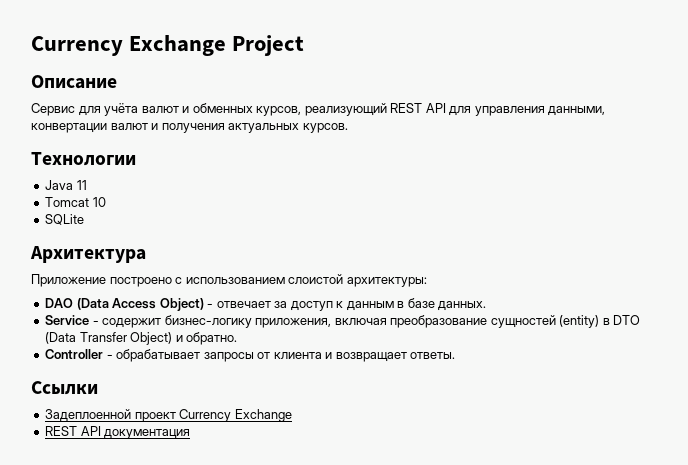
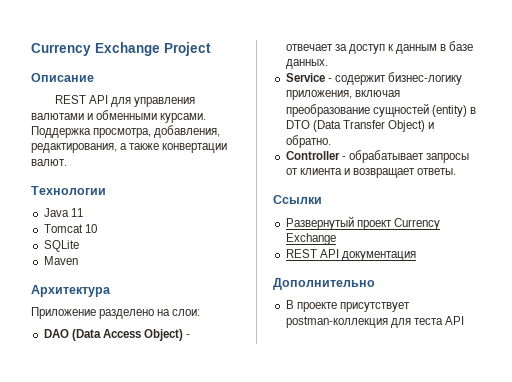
- Сервис для учёта валют и обменных курсов, реализующий REST API для управления данными, конвертации валют и получения актуальных курсов.
+ REST API для управления валютами и обменными курсами. Поддержка просмотра, добавления, редактирования, а также конвертации валют.
+ Maven
- Приложение построено с использованием слоистой архитектуры:
+ Приложение разделено на слои:
- Задеплоенной проект Currency Exchange
+ Развернутый проект Currency Exchange
+ Дополнительно
+ В проекте присутствует postman-коллекция для теста API

